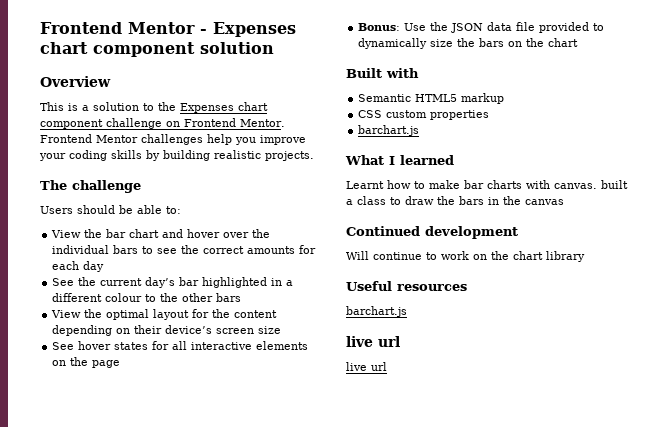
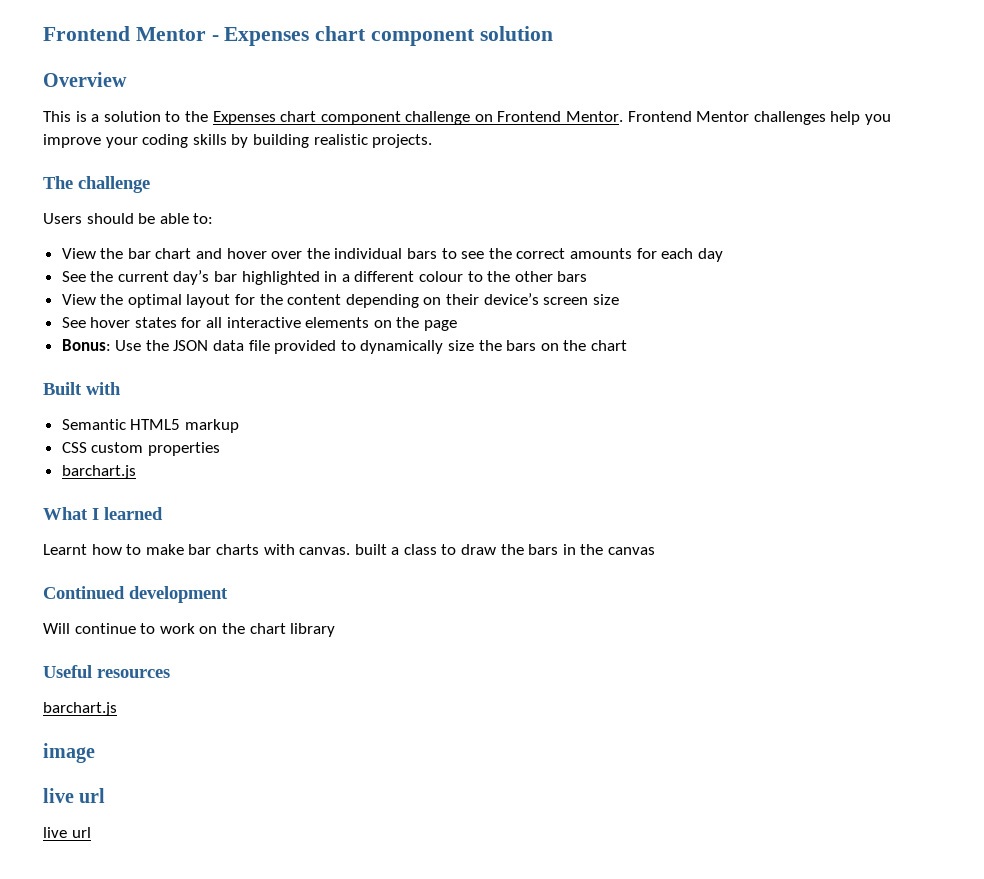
+ image

